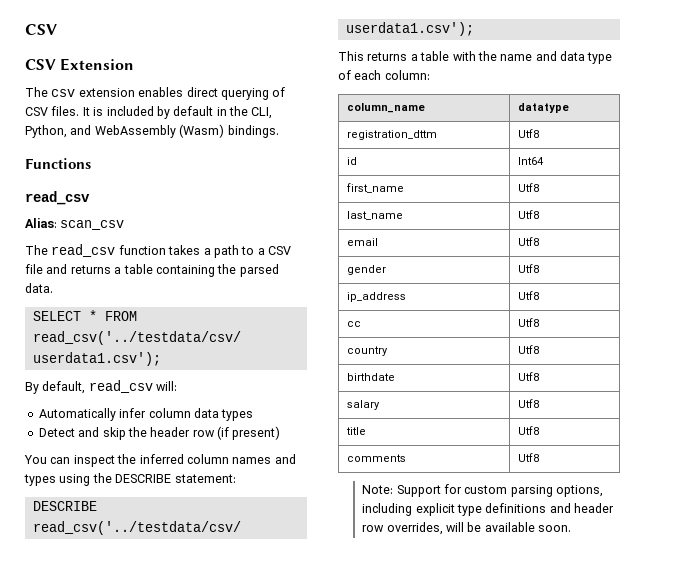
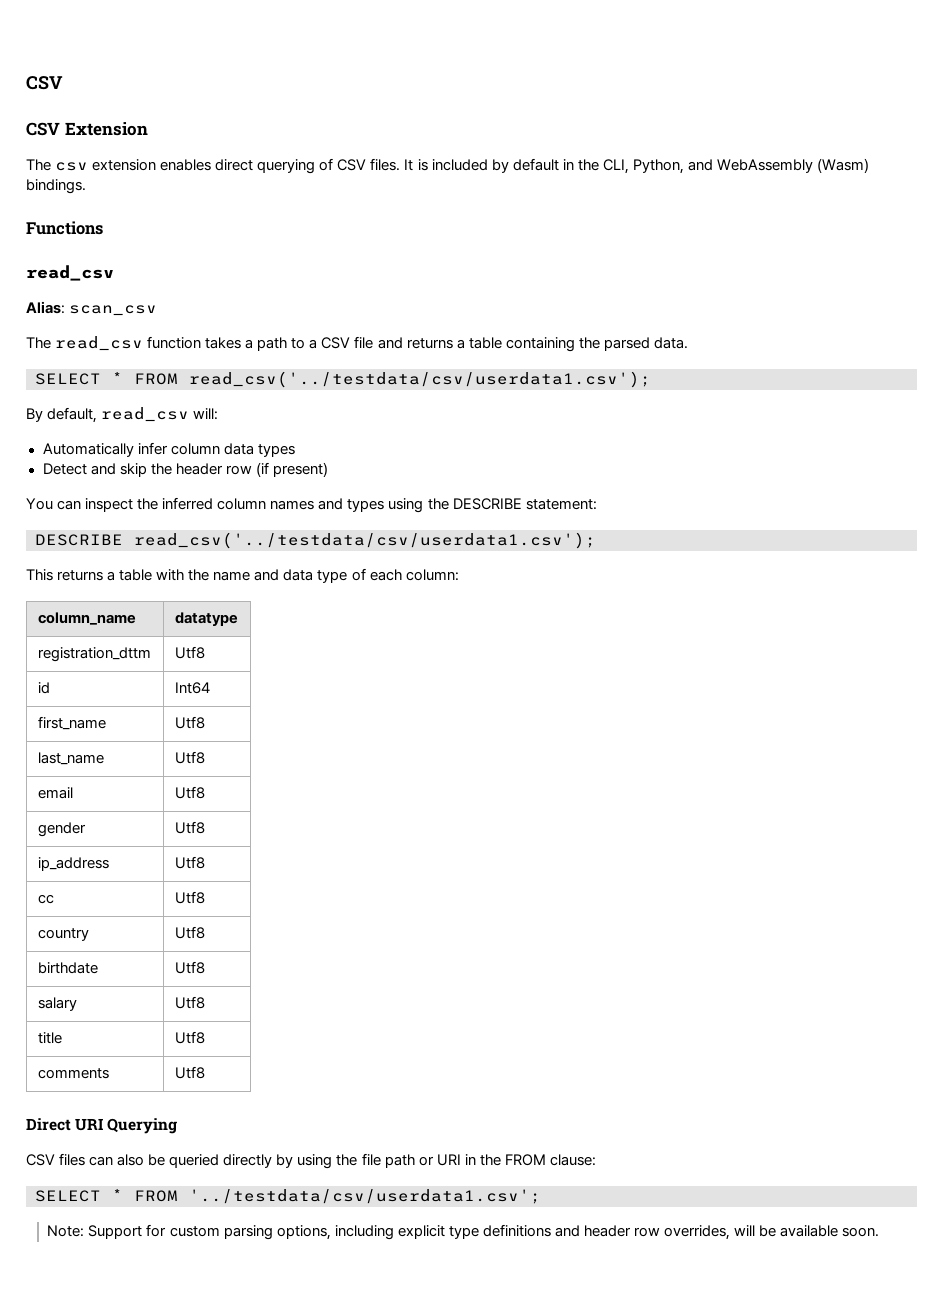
+ Direct URI Querying
+ CSV files can also be queried directly by using the file path or URI in the FROM clause:
+ SELECT * FROM '../testdata/csv/userdata1.csv';

